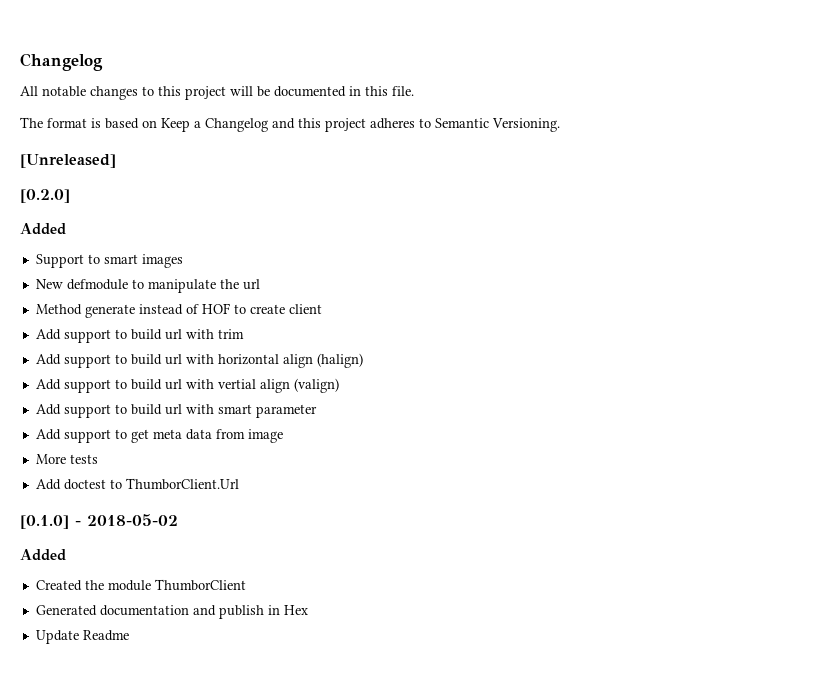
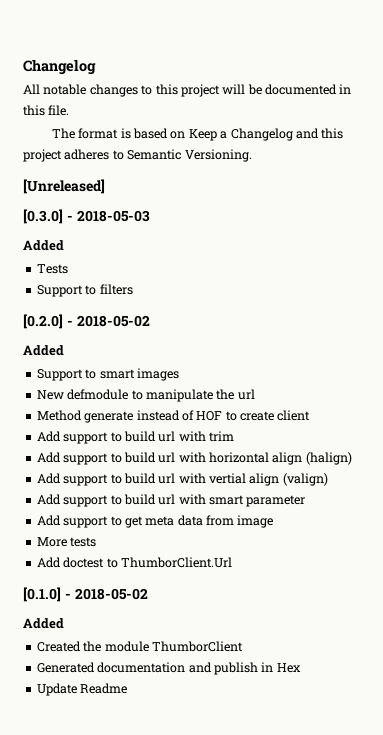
+ [0.3.0] - 2018-05-03
+ Added
+ Tests
+ Support to filters
- [0.2.0]
+ [0.2.0] - 2018-05-02

